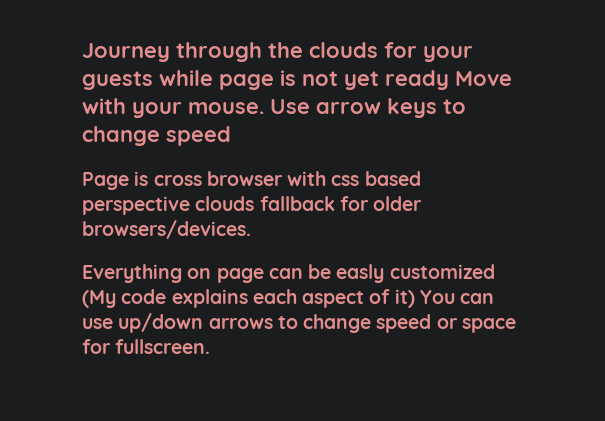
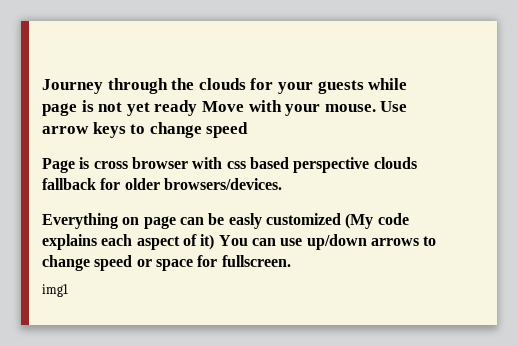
+ img1

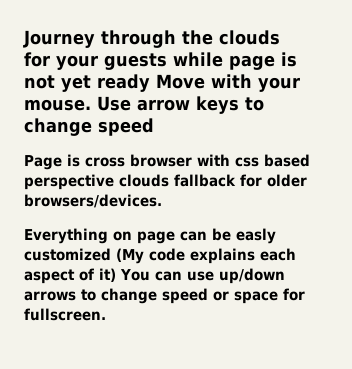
- img1

